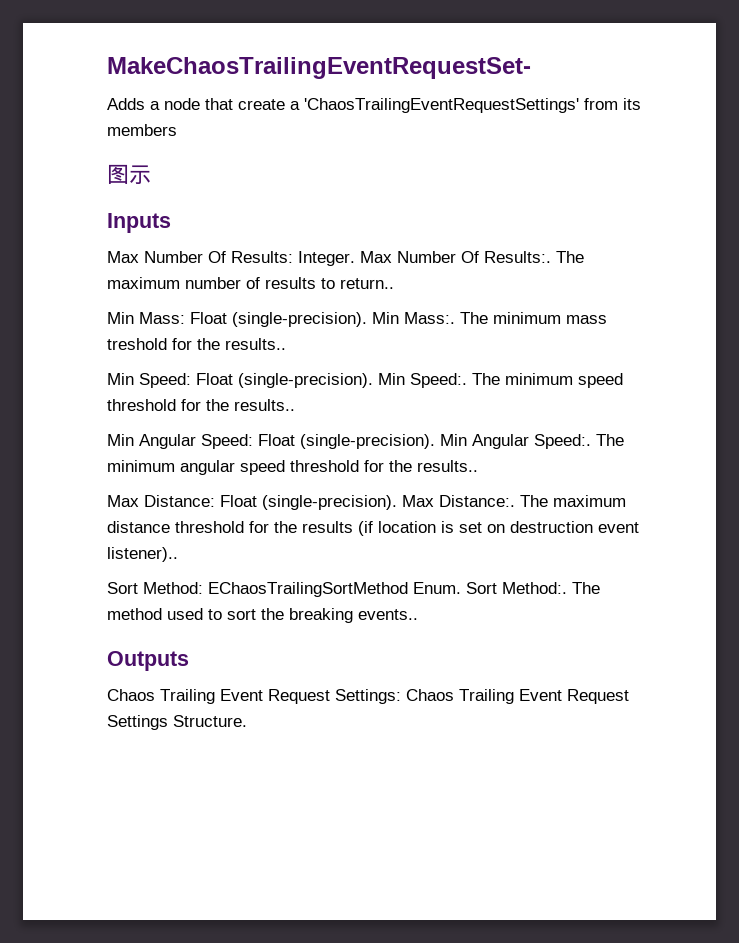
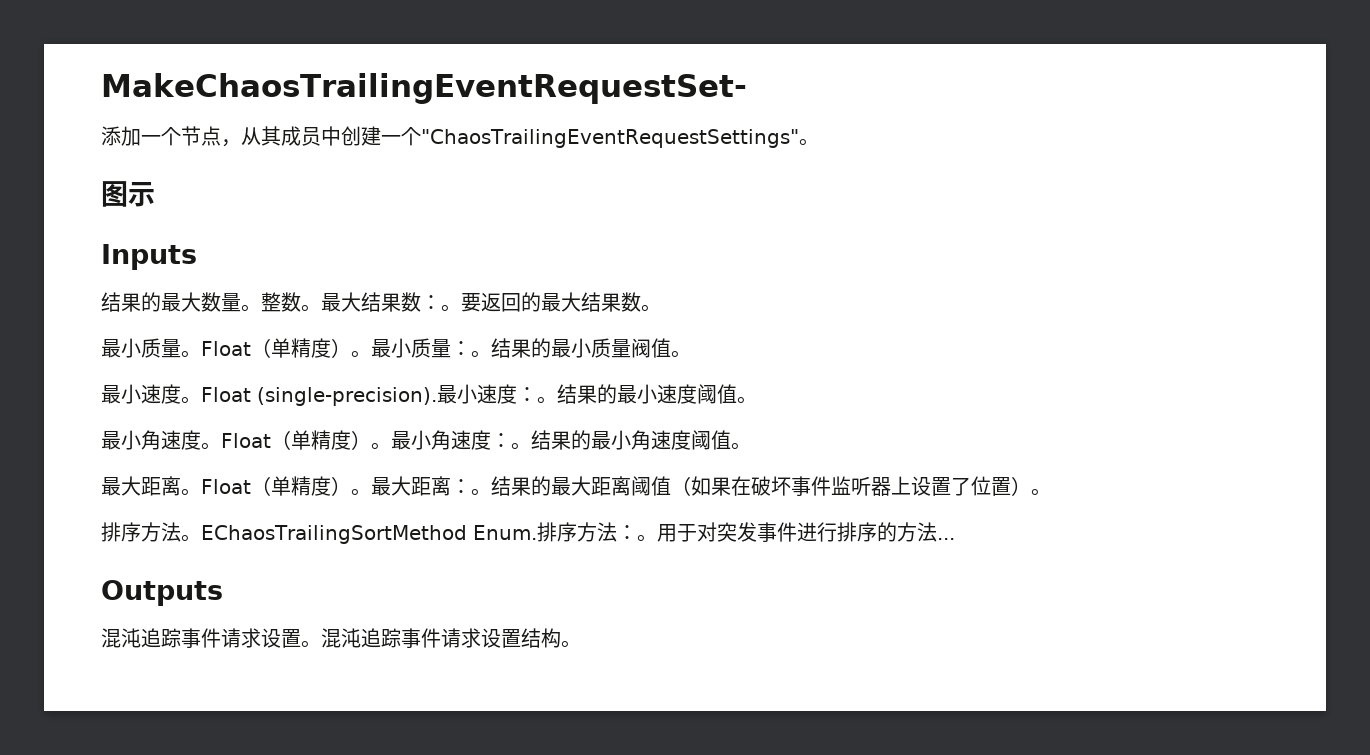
- Adds a node that create a 'ChaosTrailingEventRequestSettings' from its members
+ 添加一个节点，从其成员中创建一个"ChaosTrailingEventRequestSettings"。
  图示
  Inputs
- Max Number Of Results: Integer. Max Number Of Results:. The maximum number of results to return..
- Min Mass: Float (single-precision). Min Mass:. The minimum mass treshold for the results..
- Min Speed: Float (single-precision). Min Speed:. The minimum speed threshold for the results..
- Min Angular Speed: Float (single-precision). Min Angular Speed:. The minimum angular speed threshold for the results..
- Max Distance: Float (single-precision). Max Distance:. The maximum distance threshold for the results (if location is set on destruction event listener)..
- Sort Method: EChaosTrailingSortMethod Enum. Sort Method:. The method used to sort the breaking events..
+ 结果的最大数量。整数。最大结果数：。要返回的最大结果数。
+ 最小质量。Float（单精度）。最小质量：。结果的最小质量阀值。
+ 最小速度。Float (single-precision).最小速度：。结果的最小速度阈值。
+ 最小角速度。Float（单精度）。最小角速度：。结果的最小角速度阈值。
+ 最大距离。Float（单精度）。最大距离：。结果的最大距离阈值（如果在破坏事件监听器上设置了位置）。
+ 排序方法。EChaosTrailingSortMethod Enum.排序方法：。用于对突发事件进行排序的方法...
  Outputs
- Chaos Trailing Event Request Settings: Chaos Trailing Event Request Settings Structure.
+ 混沌追踪事件请求设置。混沌追踪事件请求设置结构。

